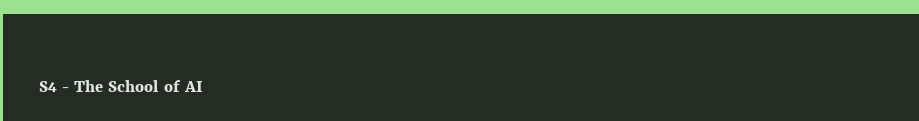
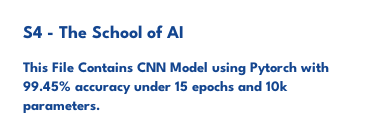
+ This File Contains CNN Model using Pytorch with 99.45% accuracy under 15 epochs and 10k parameters.

